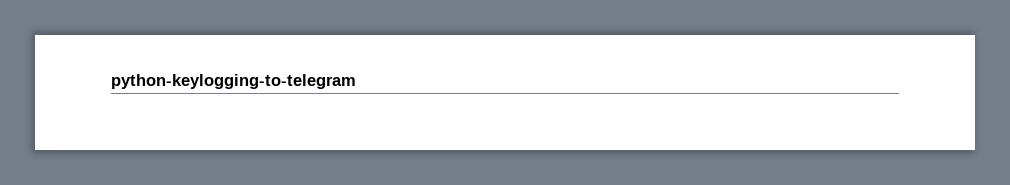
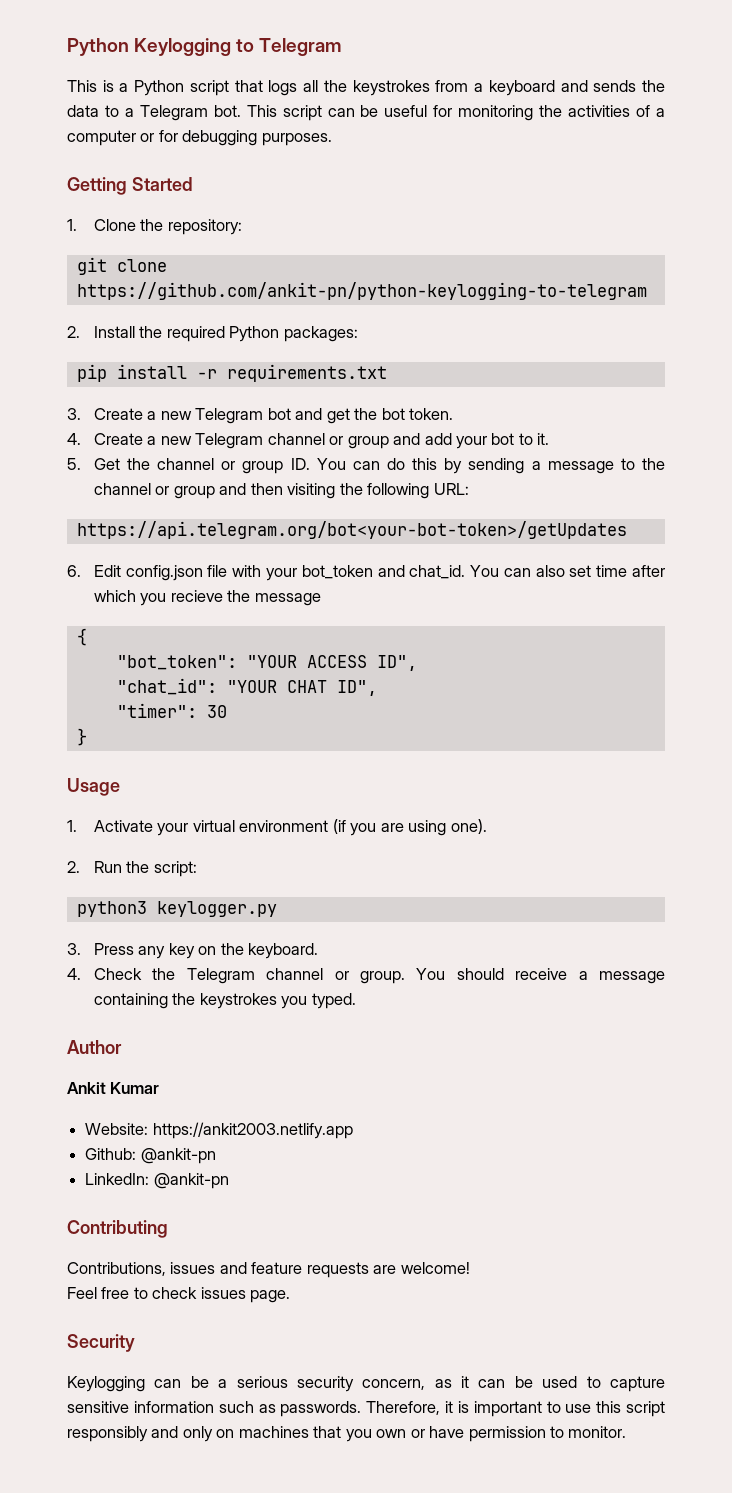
- python-keylogging-to-telegram
+ Python Keylogging to Telegram
+ This is a Python script that logs all the keystrokes from a keyboard and sends the data to a Telegram bot. This script can be useful for monitoring the activities of a computer or for debugging purposes.
+ Getting Started
+ 1. Clone the repository:
+ git clone https://github.com/ankit-pn/python-keylogging-to-telegram
+ 2. Install the required Python packages:
+ pip install -r requirements.txt
+ 3. Create a new Telegram bot and get the bot token.
+ 4. Create a new Telegram channel or group and add your bot to it.
+ 5. Get the channel or group ID. You can do this by sending a message to the channel or group and then visiting the following URL:
+ https://api.telegram.org/bot<your-bot-token>/getUpdates
+ 6. Edit config.json file with your bot_token and chat_id. You can also set time after which you recieve the message
+ {
+ "bot_token": "YOUR ACCESS ID",
+ "chat_id": "YOUR CHAT ID",
+ "timer": 30
+ }
+ Usage
+ 1. Activate your virtual environment (if you are using one).
+ 2. Run the script:
+ python3 keylogger.py
+ 3. Press any key on the keyboard.
+ 4. Check the Telegram channel or group. You should receive a message containing the keystrokes you typed.
+ Author
+ Ankit Kumar
+ Website: https://ankit2003.netlify.app
+ Github: @ankit-pn
+ LinkedIn: @ankit-pn
+ Contributing
+ Contributions, issues and feature requests are welcome!
+ Feel free to check issues page.
+ Security
+ Keylogging can be a serious security concern, as it can be used to capture sensitive information such as passwords. Therefore, it is important to use this script responsibly and only on machines that you own or have permission to monitor.

